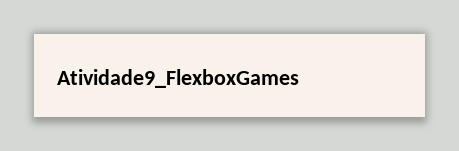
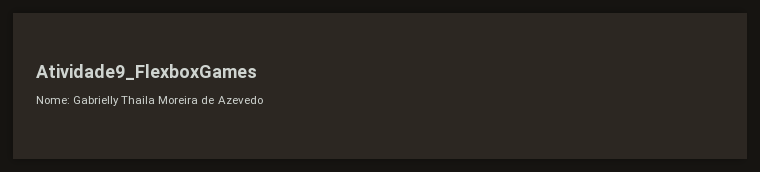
+ Nome: Gabrielly Thaila Moreira de Azevedo

